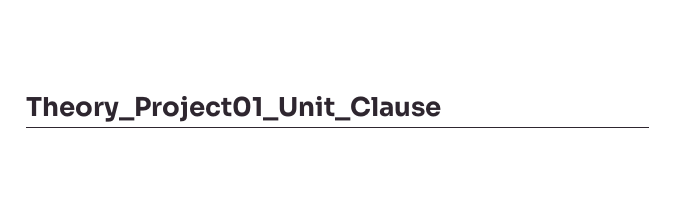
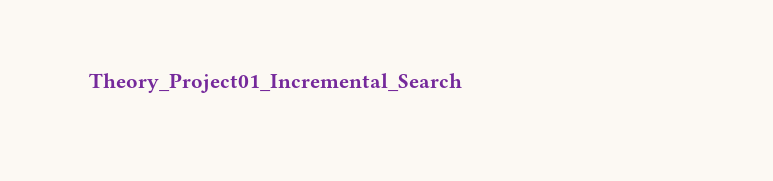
- Theory_Project01_Unit_Clause
+ Theory_Project01_Incremental_Search

